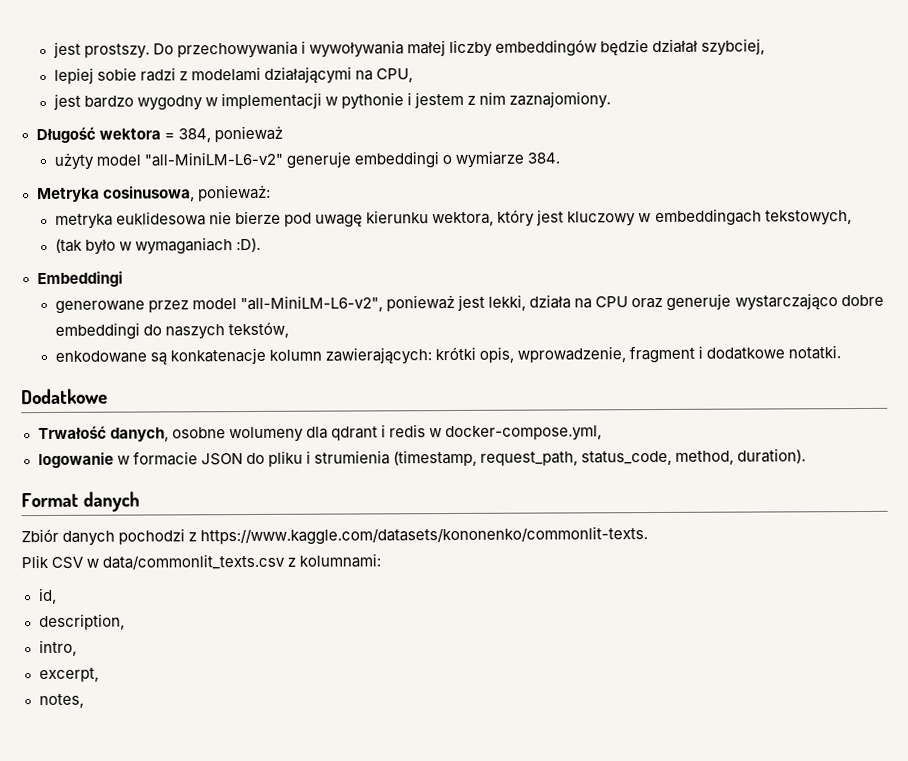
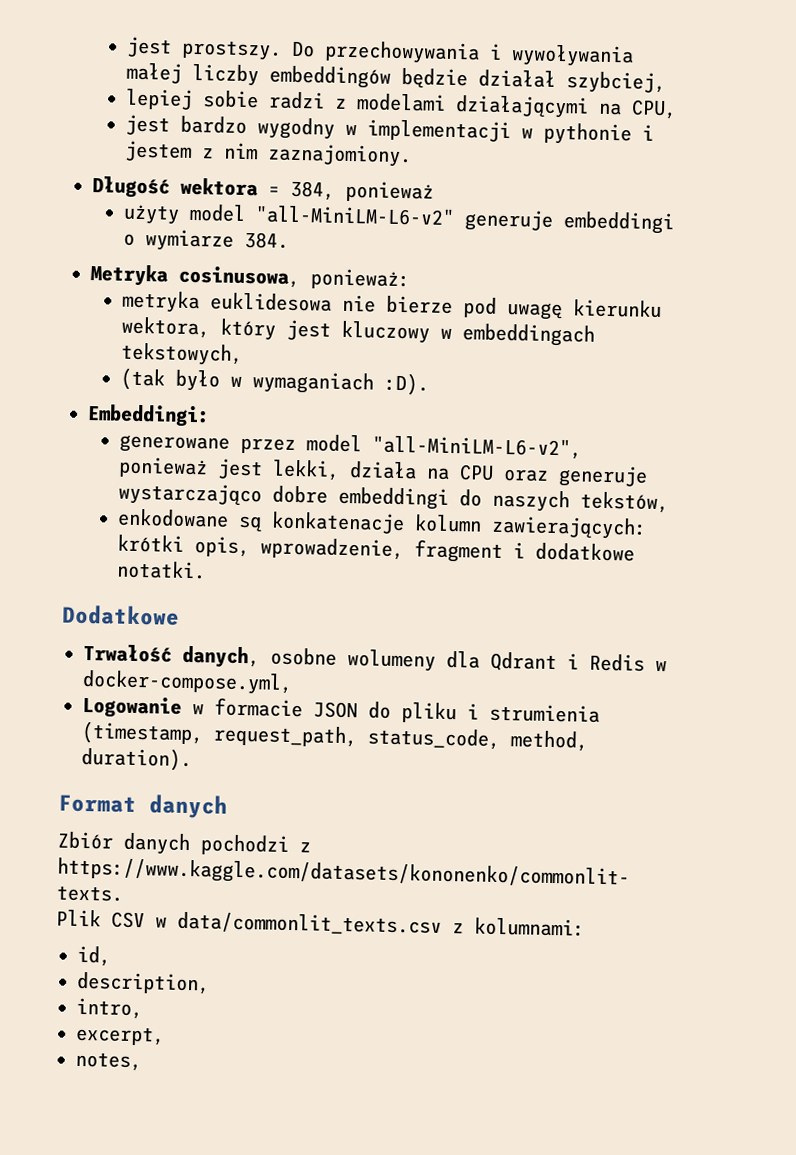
- Embeddingi
+ Embeddingi:
- Trwałość danych, osobne wolumeny dla qdrant i redis w docker-compose.yml,
+ Trwałość danych, osobne wolumeny dla Qdrant i Redis w docker-compose.yml,
- logowanie w formacie JSON do pliku i strumienia (timestamp, request_path, status_code, method, duration).
+ Logowanie w formacie JSON do pliku i strumienia (timestamp, request_path, status_code, method, duration).

